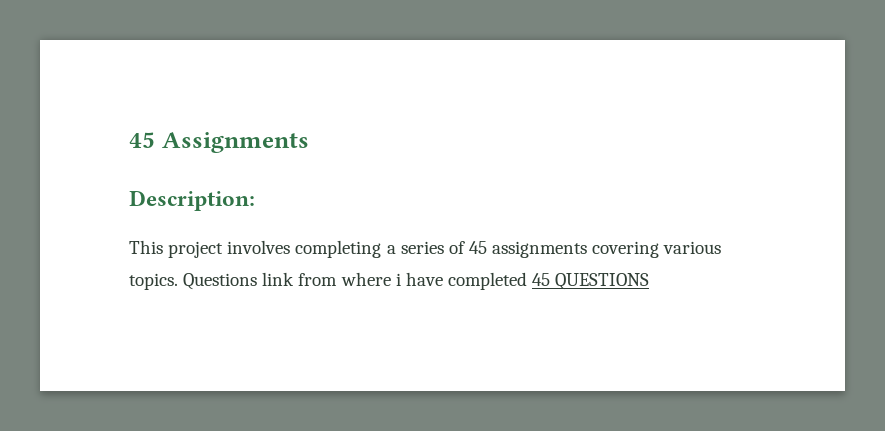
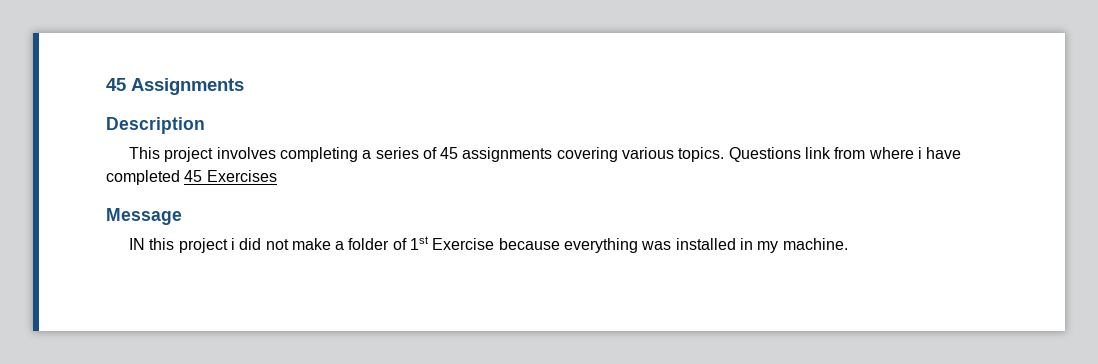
- Description:
+ Description
- Questions link from where i have completed 45 QUESTIONS
+ Questions link from where i have completed 45 Exercises
+ Message
+ IN this project i did not make a folder of 1st Exercise because everything was installed in my machine.

